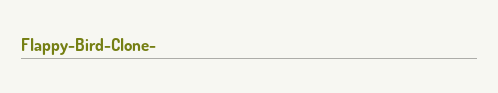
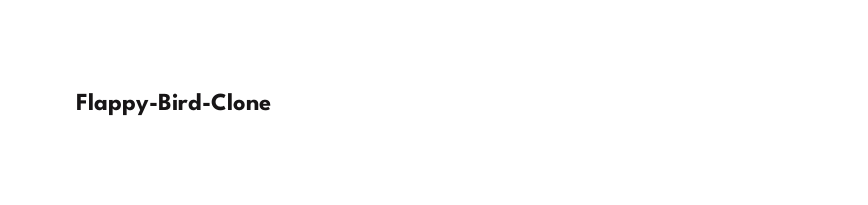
- Flappy-Bird-Clone-
+ Flappy-Bird-Clone

